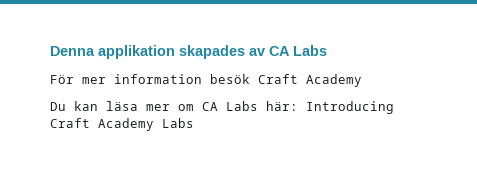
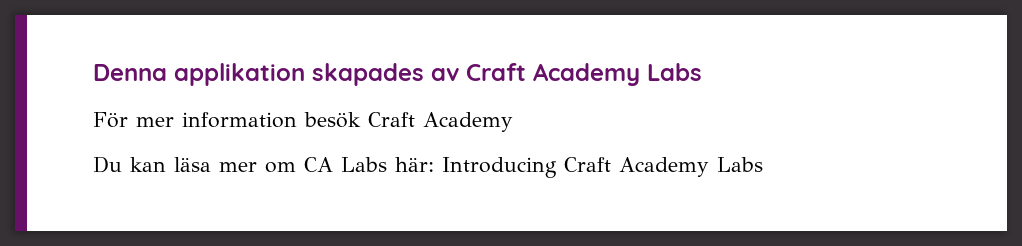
- Denna applikation skapades av CA Labs
+ Denna applikation skapades av Craft Academy Labs

